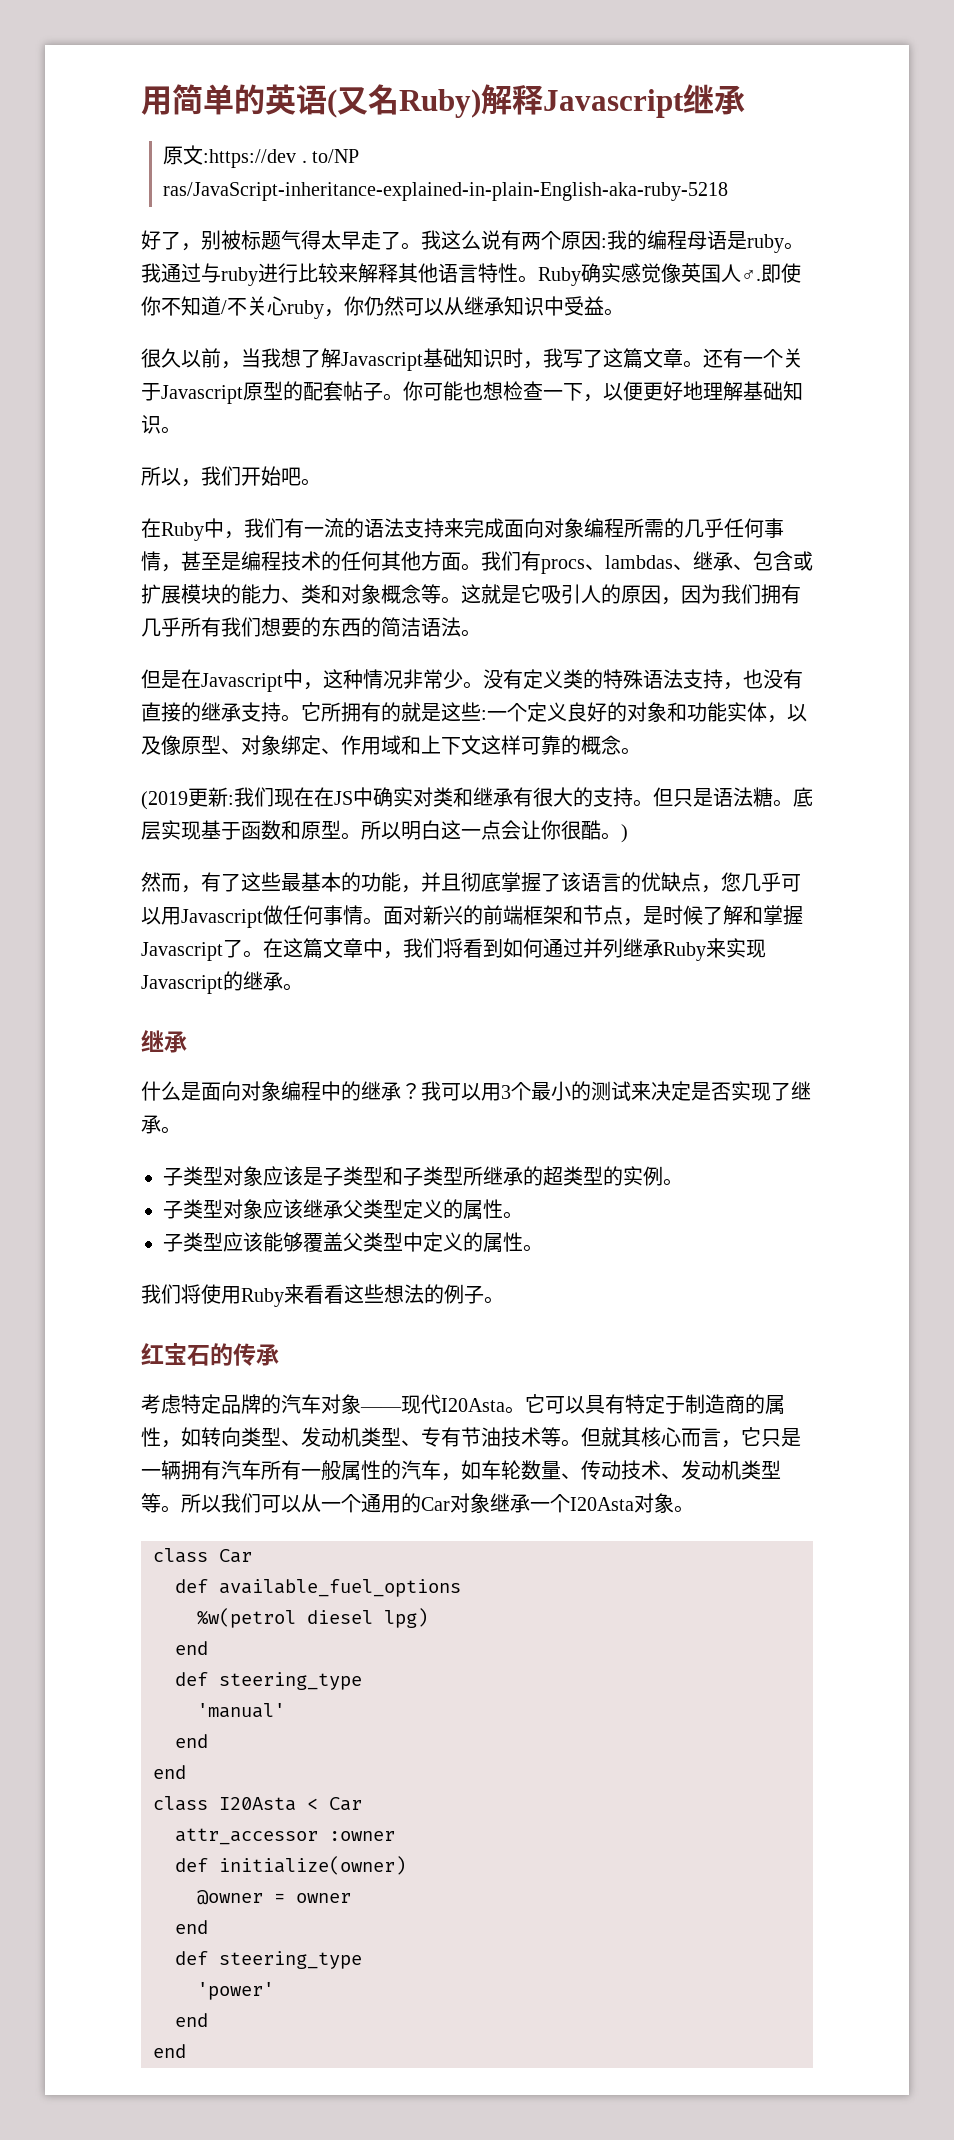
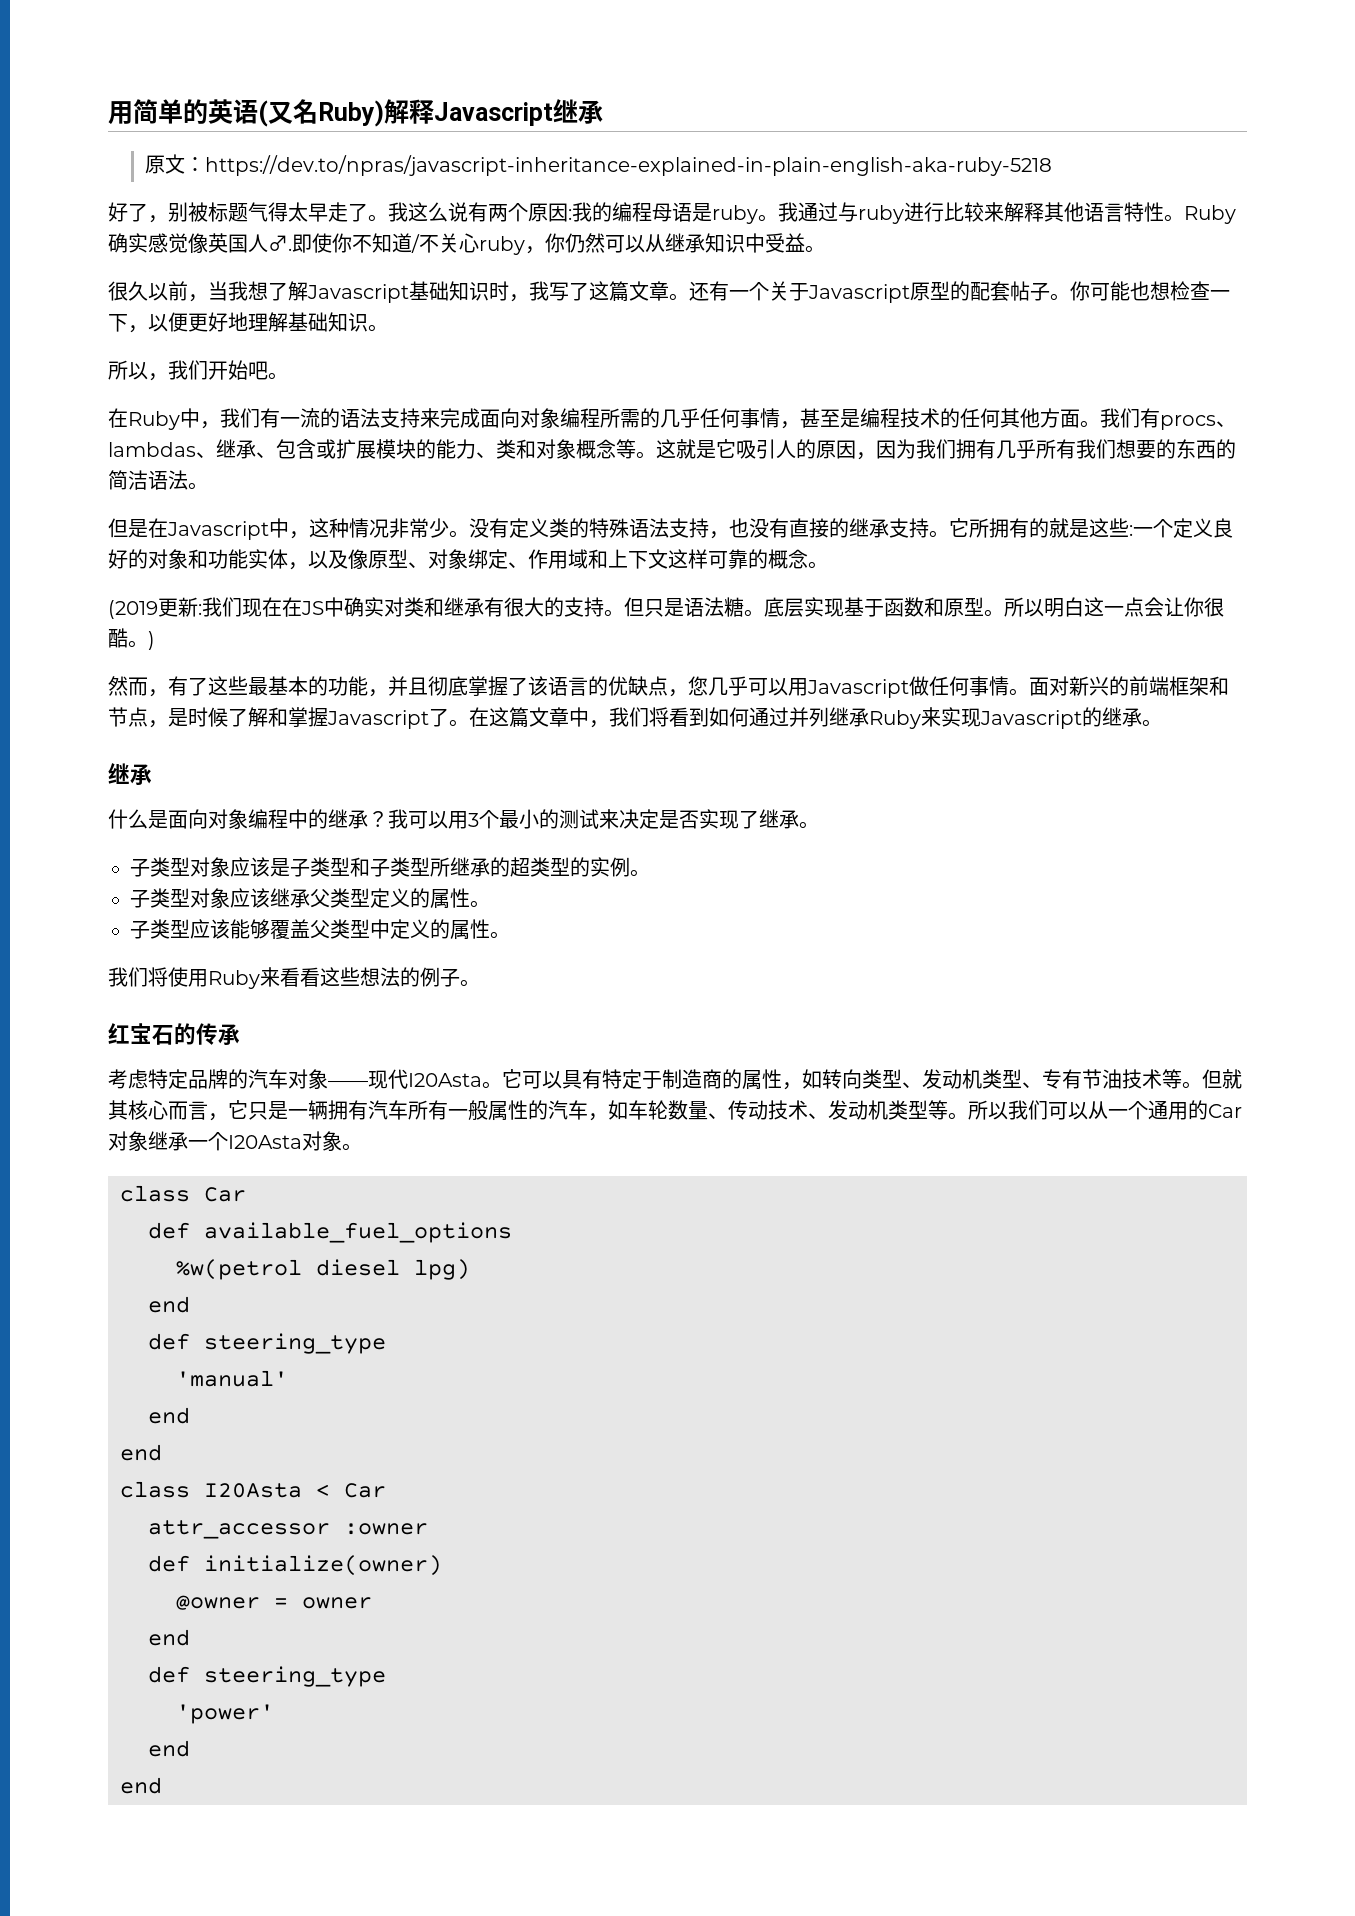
- 原文:https://dev . to/NP ras/JavaScript-inheritance-explained-in-plain-English-aka-ruby-5218
+ 原文：https://dev.to/npras/javascript-inheritance-explained-in-plain-english-aka-ruby-5218

